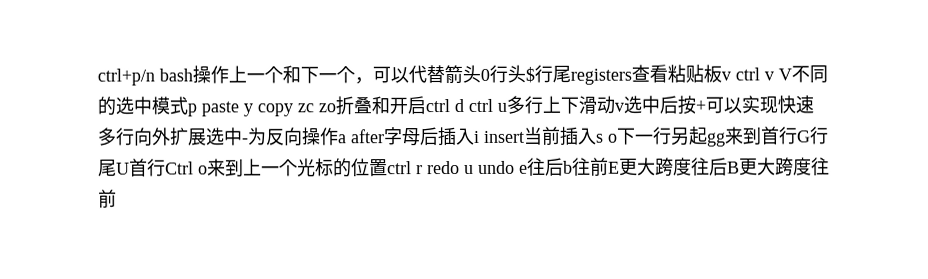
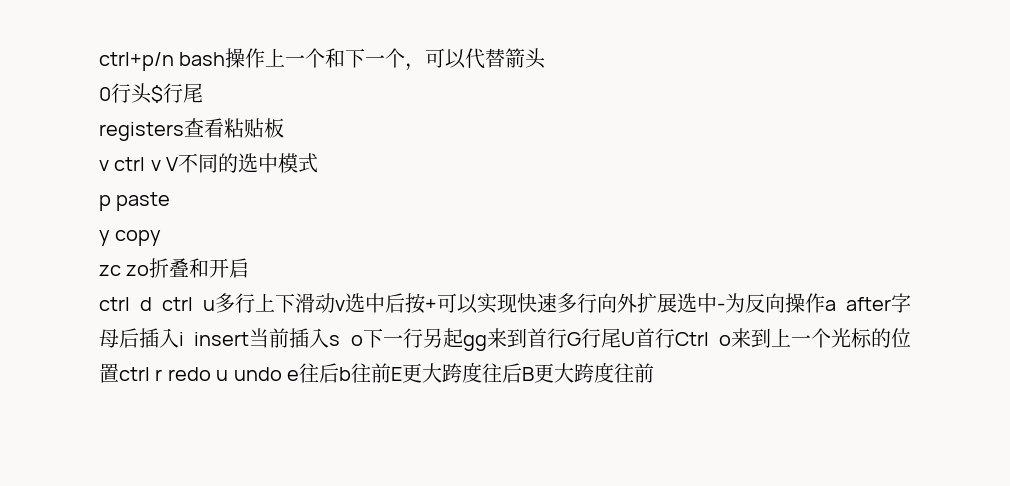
- ctrl+p/n bash操作上一个和下一个，可以代替箭头0行头$行尾registers查看粘贴板v ctrl v V不同的选中模式p paste y copy zc zo折叠和开启ctrl d ctrl u多行上下滑动v选中后按+可以实现快速多行向外扩展选中-为反向操作a after字母后插入i insert当前插入s o下一行另起gg来到首行G行尾U首行Ctrl o来到上一个光标的位置ctrl r redo u undo e往后b往前E更大跨度往后B更大跨度往前
+ ctrl+p/n bash操作上一个和下一个，可以代替箭头
+ 0行头$行尾
+ registers查看粘贴板
+ v ctrl v V不同的选中模式
+ p paste
+ y copy
+ zc zo折叠和开启
+ ctrl d ctrl u多行上下滑动v选中后按+可以实现快速多行向外扩展选中-为反向操作a after字母后插入i insert当前插入s o下一行另起gg来到首行G行尾U首行Ctrl o来到上一个光标的位置ctrl r redo u undo e往后b往前E更大跨度往后B更大跨度往前

